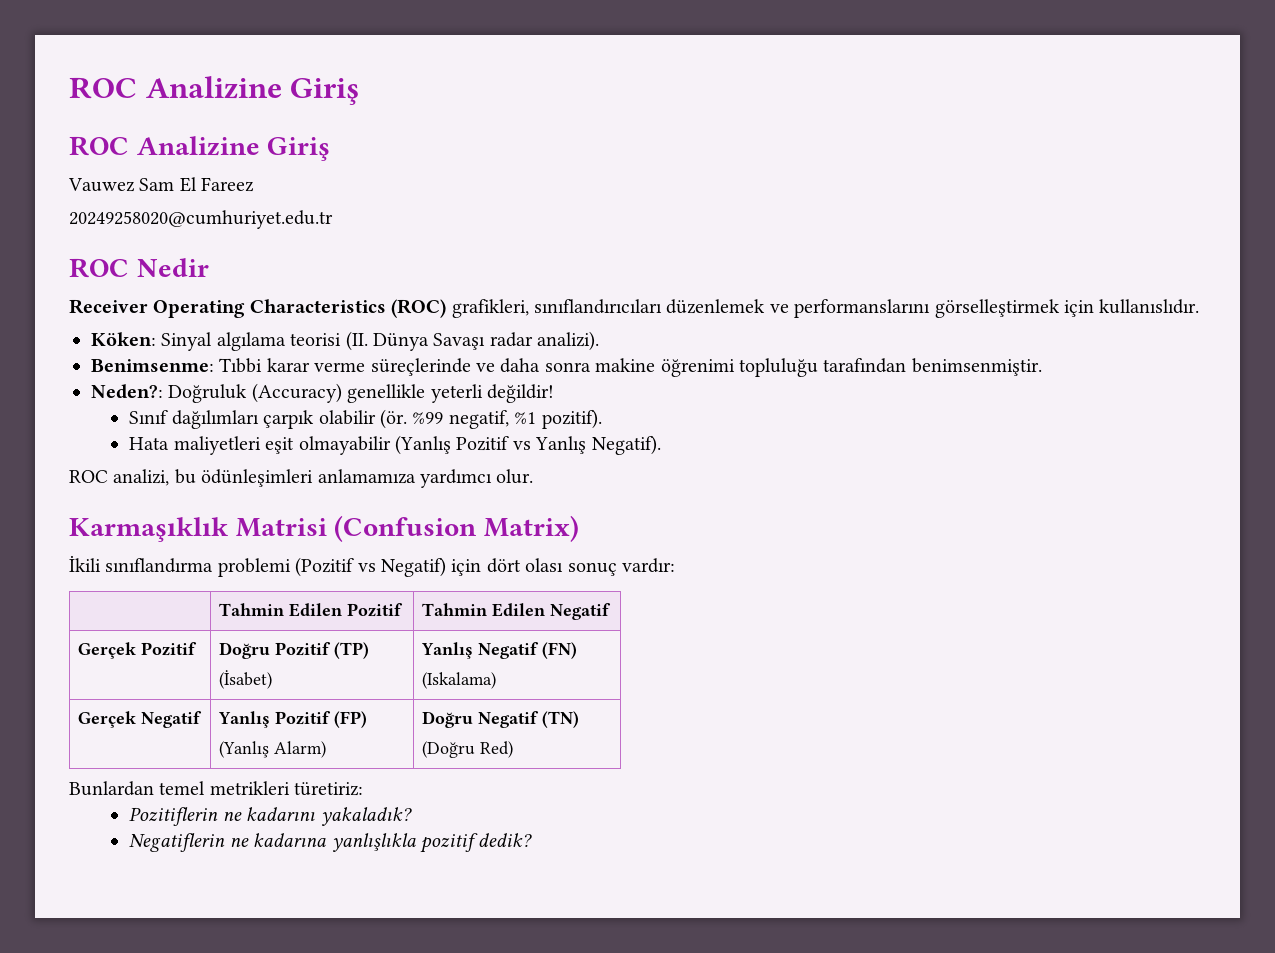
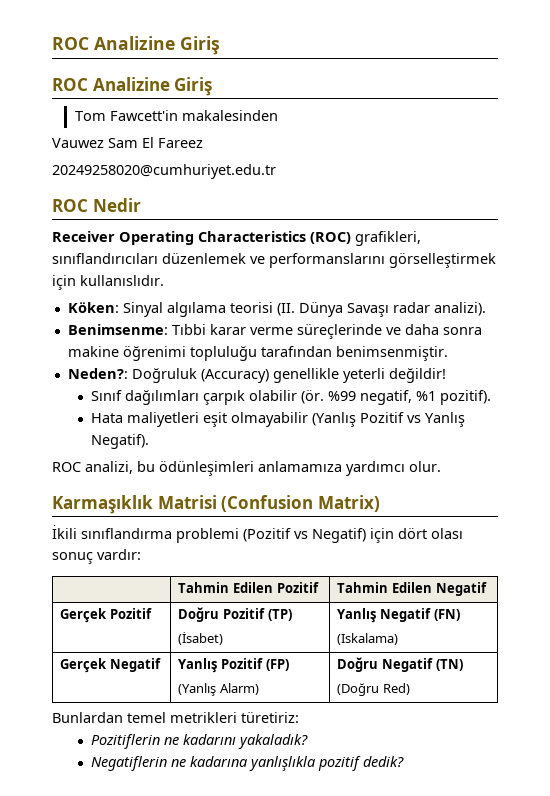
+ Tom Fawcett'in makalesinden

